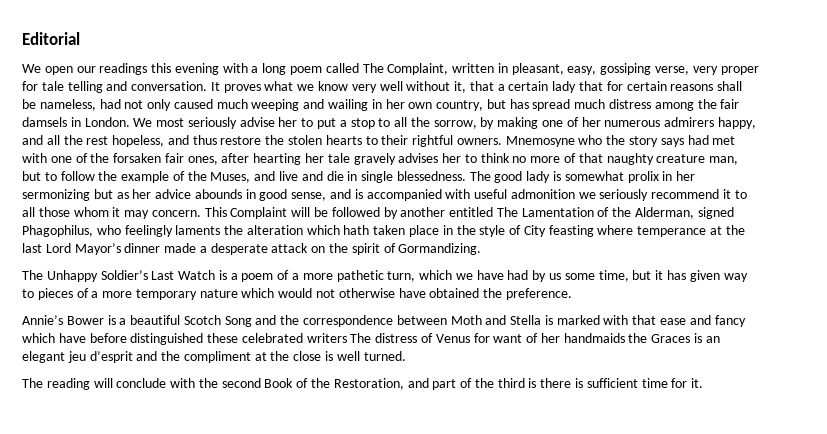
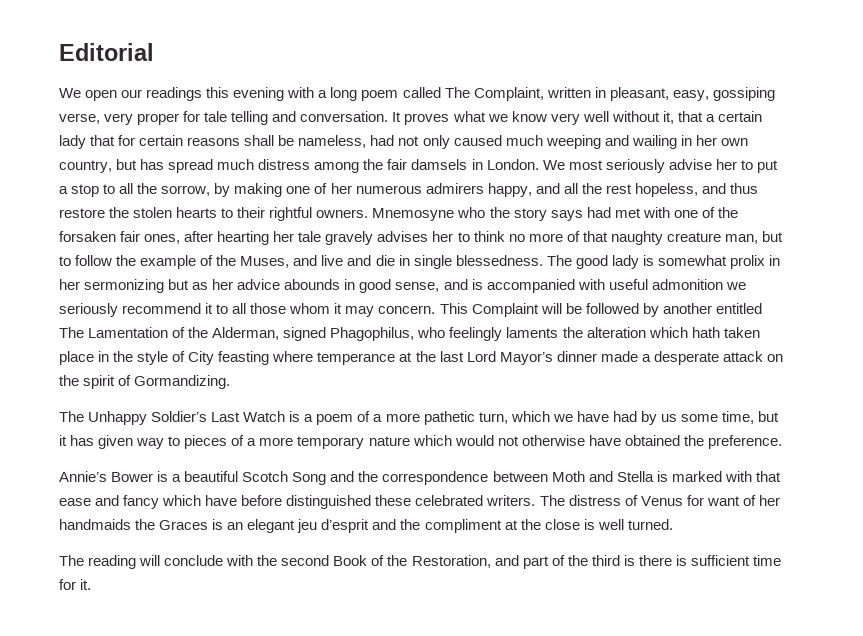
- Annie’s Bower is a beautiful Scotch Song and the correspondence between Moth and Stella is marked with that ease and fancy which have before distinguished these celebrated writers The distress of Venus for want of her handmaids the Graces is an elegant jeu d’esprit and the compliment at the close is well turned.
+ Annie’s Bower is a beautiful Scotch Song and the correspondence between Moth and Stella is marked with that ease and fancy which have before distinguished these celebrated writers. The distress of Venus for want of her handmaids the Graces is an elegant jeu d’esprit and the compliment at the close is well turned.

